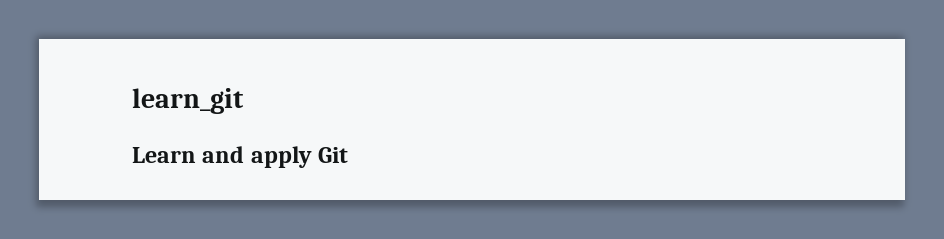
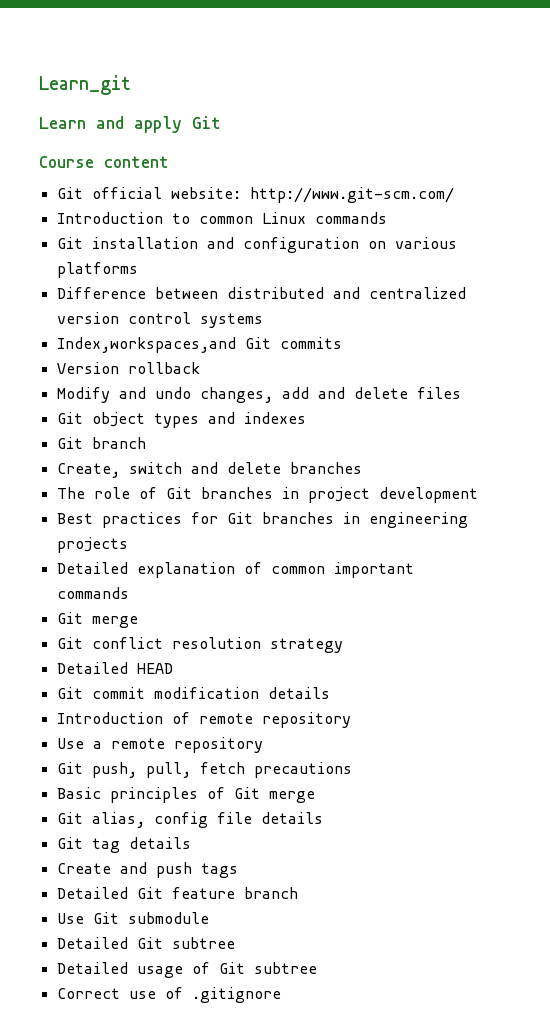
- learn_git
+ Learn_git
+ Course content
+ Git official website: http://www.git-scm.com/
+ Introduction to common Linux commands
+ Git installation and configuration on various platforms
+ Difference between distributed and centralized version control systems
+ Index,workspaces,and Git commits
+ Version rollback
+ Modify and undo changes, add and delete files
+ Git object types and indexes
+ Git branch
+ Create, switch and delete branches
+ The role of Git branches in project development
+ Best practices for Git branches in engineering projects
+ Detailed explanation of common important commands
+ Git merge
+ Git conflict resolution strategy
+ Detailed HEAD
+ Git commit modification details
+ Introduction of remote repository
+ Use a remote repository
+ Git push, pull, fetch precautions
+ Basic principles of Git merge
+ Git alias, config file details
+ Git tag details
+ Create and push tags
+ Detailed Git feature branch
+ Use Git submodule
+ Detailed Git subtree
+ Detailed usage of Git subtree
+ Correct use of .gitignore

